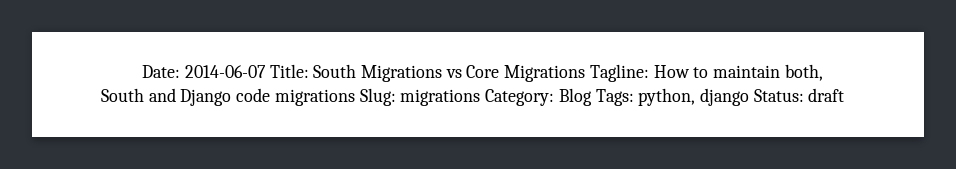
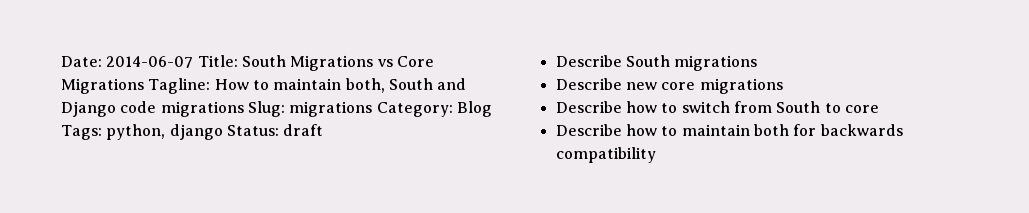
+ Describe South migrations
+ Describe new core migrations
+ Describe how to switch from South to core
+ Describe how to maintain both for backwards compatibility

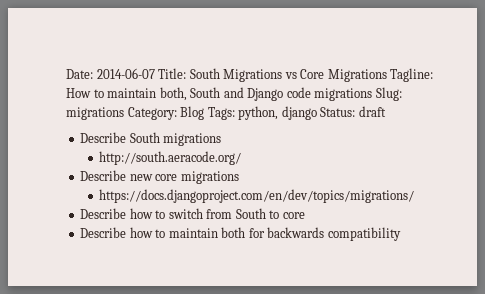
+ http://south.aeracode.org/
+ https://docs.djangoproject.com/en/dev/topics/migrations/

